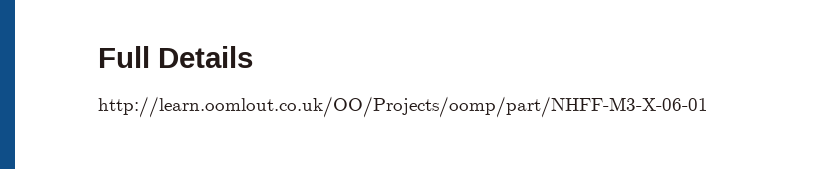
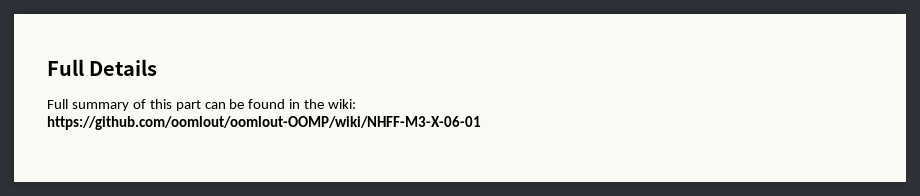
- http://learn.oomlout.co.uk/OO/Projects/oomp/part/NHFF-M3-X-06-01
+ Full summary of this part can be found in the wiki:
+ https://github.com/oomlout/oomlout-OOMP/wiki/NHFF-M3-X-06-01

